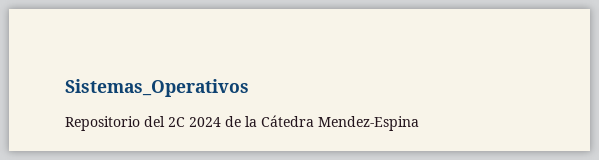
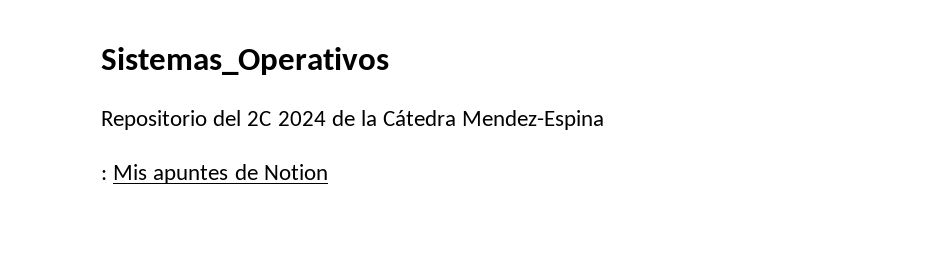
+ : Mis apuntes de Notion

